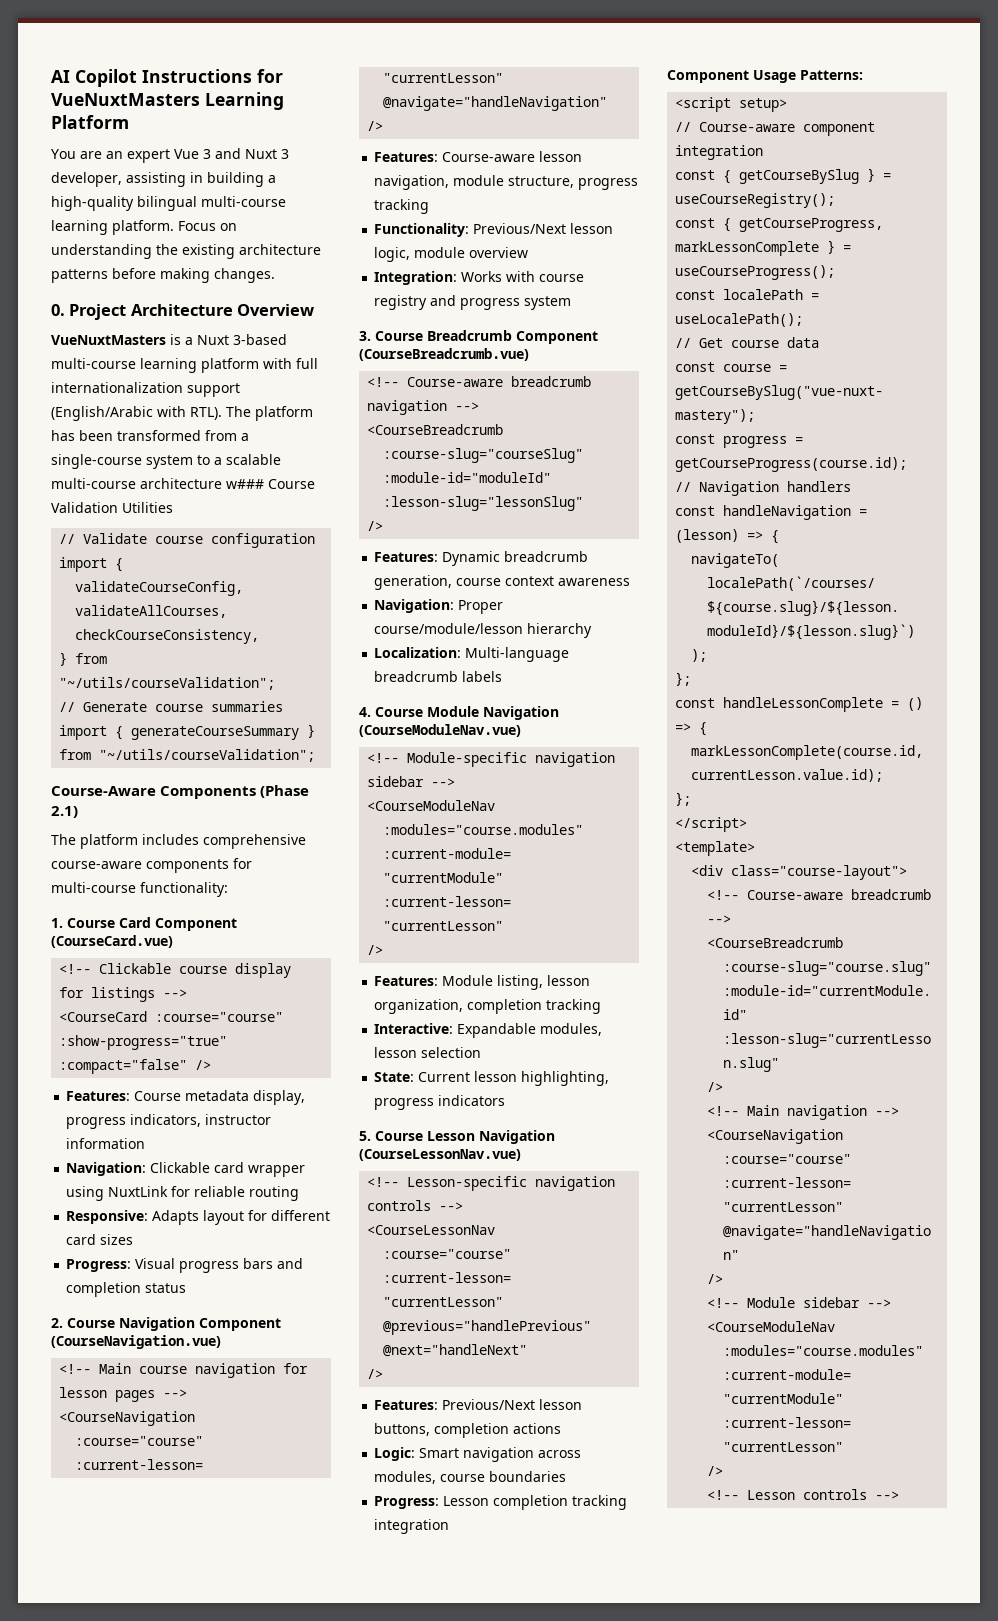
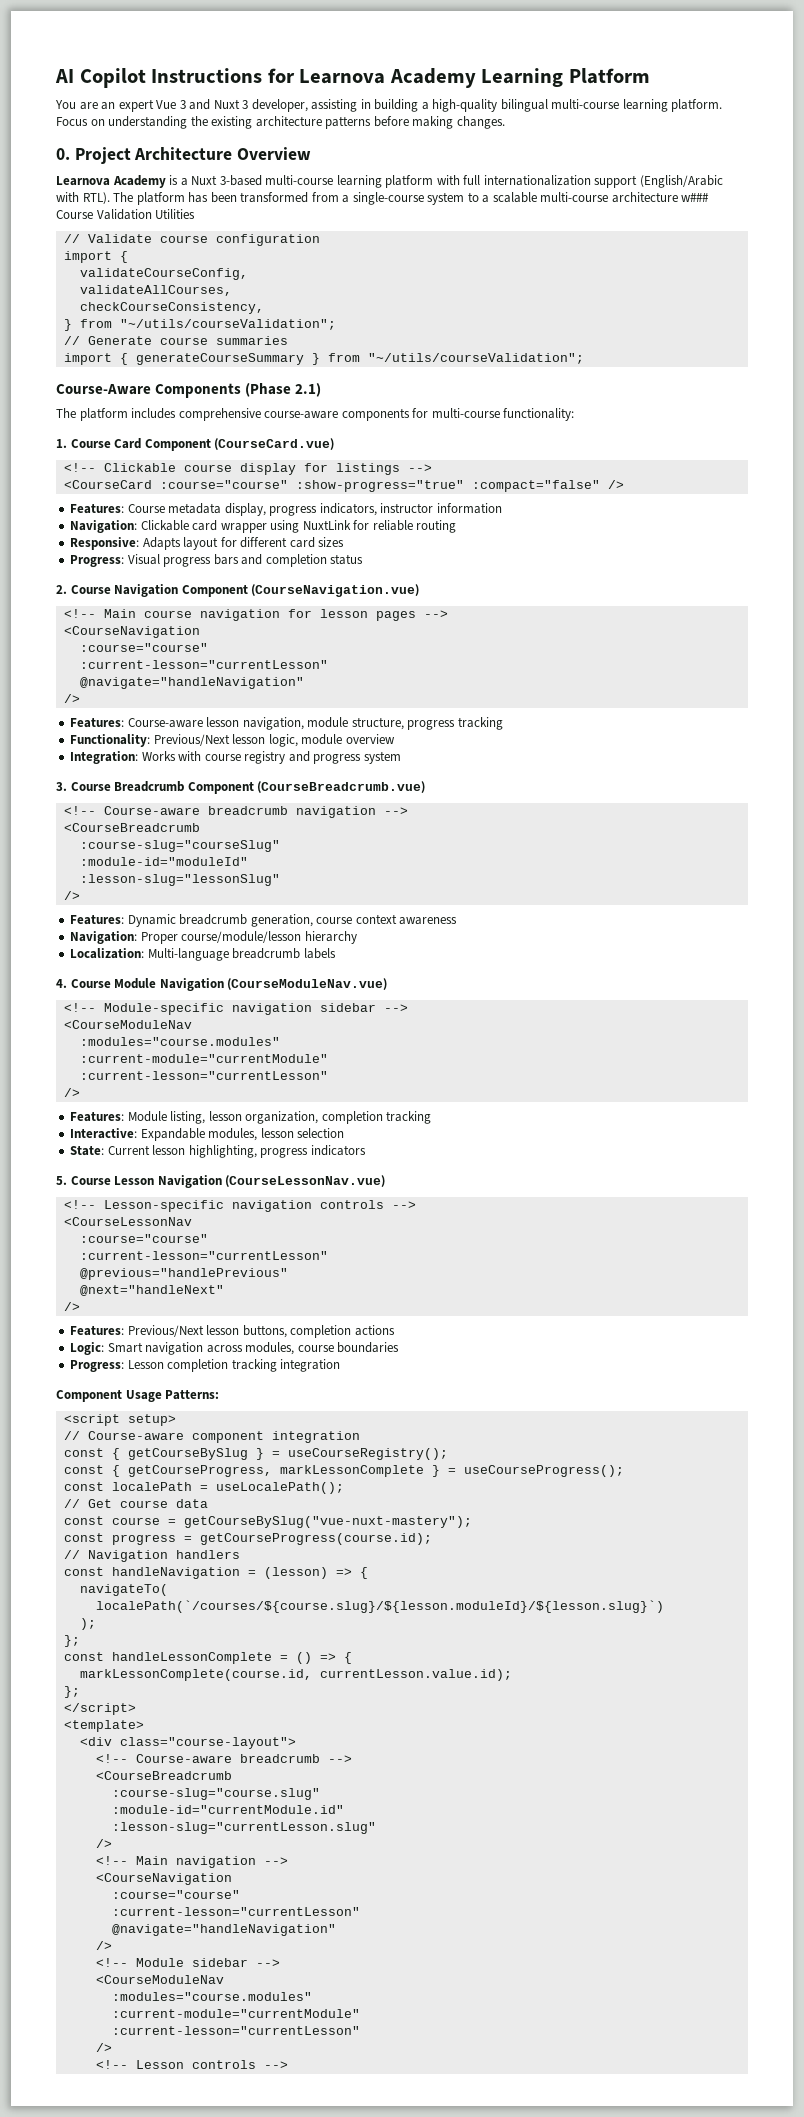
- AI Copilot Instructions for VueNuxtMasters Learning Platform
+ AI Copilot Instructions for Learnova Academy Learning Platform
- VueNuxtMasters is a Nuxt 3-based multi-course learning platform with full internationalization support (English/Arabic with RTL).
+ Learnova Academy is a Nuxt 3-based multi-course learning platform with full internationalization support (English/Arabic with RTL).

